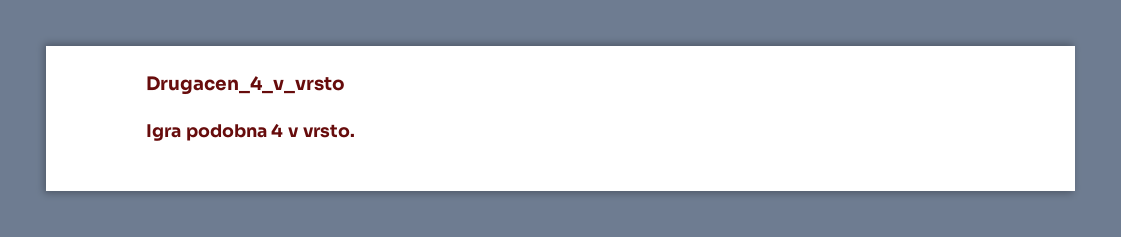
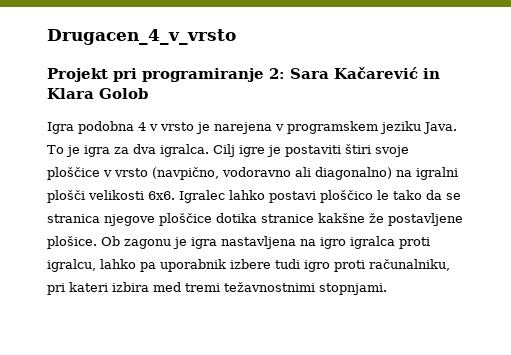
- Igra podobna 4 v vrsto.
+ Projekt pri programiranje 2: Sara Kačarević in Klara Golob
+ Igra podobna 4 v vrsto je narejena v programskem jeziku Java. To je igra za dva igralca. Cilj igre je postaviti štiri svoje ploščice v vrsto (navpično, vodoravno ali diagonalno) na igralni plošči velikosti 6x6. Igralec lahko postavi ploščico le tako da se stranica njegove ploščice dotika stranice kakšne že postavljene plošice. Ob zagonu je igra nastavljena na igro igralca proti igralcu, lahko pa uporabnik izbere tudi igro proti računalniku, pri kateri izbira med tremi težavnostnimi stopnjami.

